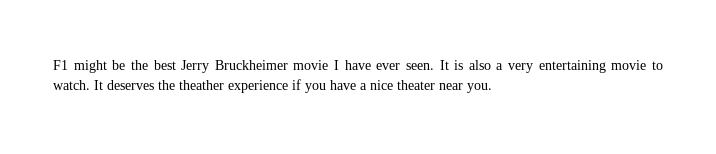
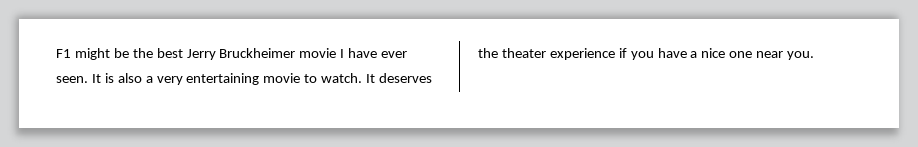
- It deserves the theather experience if you have a nice theater near you.
+ It deserves the theater experience if you have a nice one near you.

